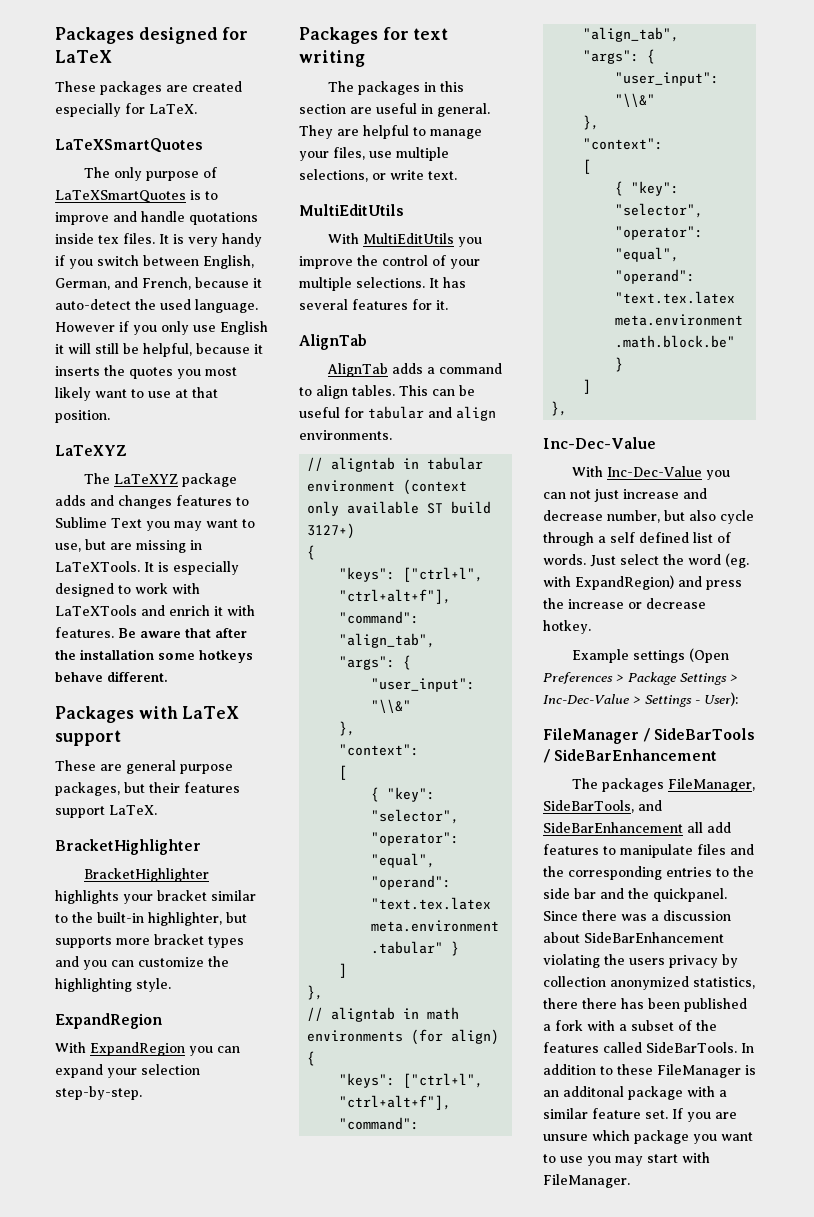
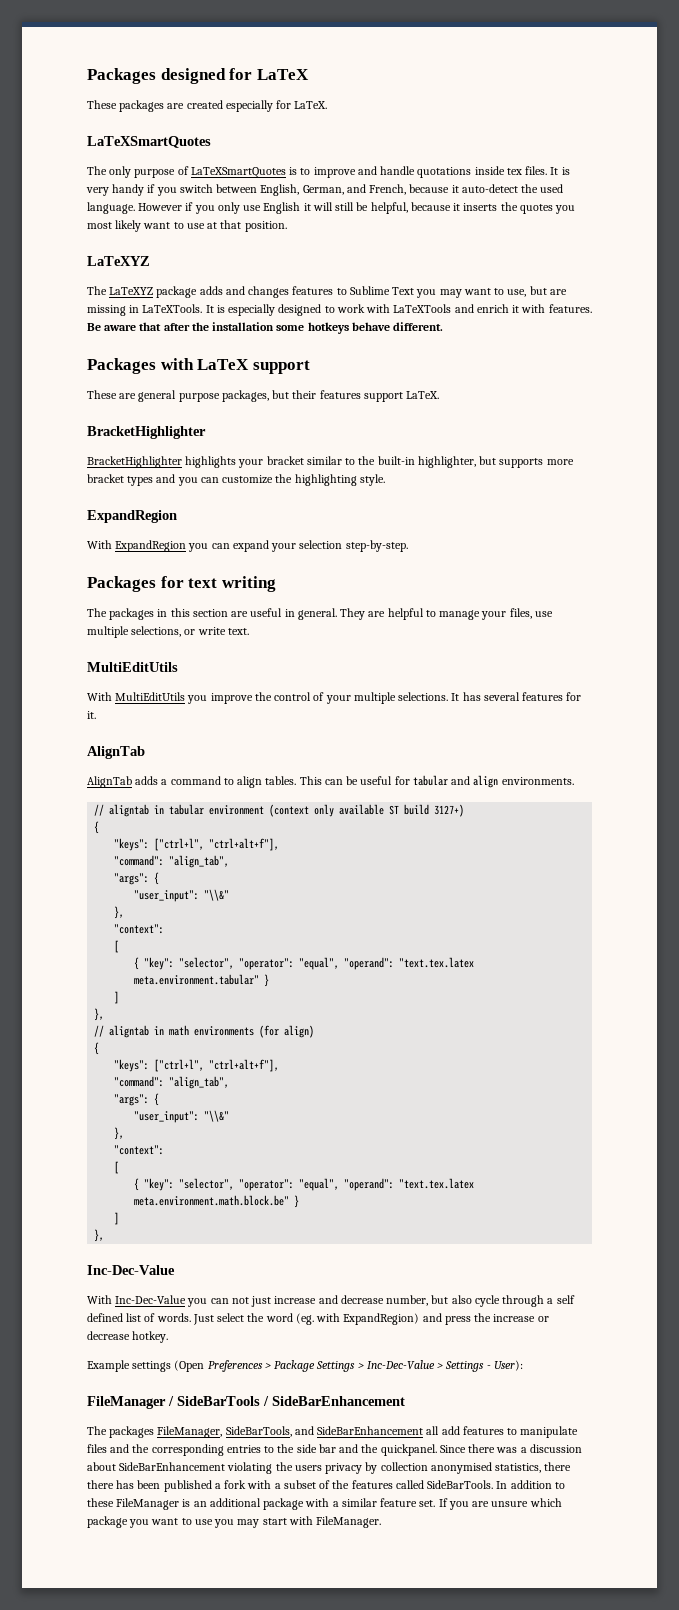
- Since there was a discussion about SideBarEnhancement violating the users privacy by collection anonymized statistics, there there has been published a fork with a subset of the features called SideBarTools.
+ Since there was a discussion about SideBarEnhancement violating the users privacy by collection anonymised statistics, there there has been published a fork with a subset of the features called SideBarTools.
- In addition to these FileManager is an additonal package with a similar feature set.
+ In addition to these FileManager is an additional package with a similar feature set.

